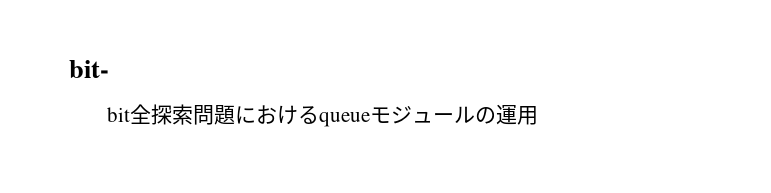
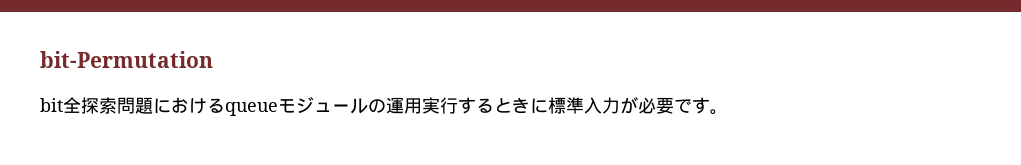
- bit-
+ bit-Permutation
- bit全探索問題におけるqueueモジュールの運用
+ bit全探索問題におけるqueueモジュールの運用実行するときに標準入力が必要です。

